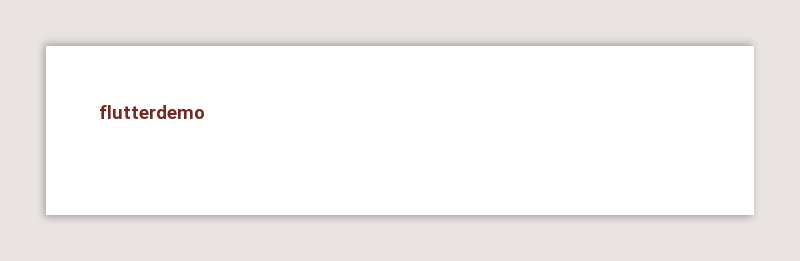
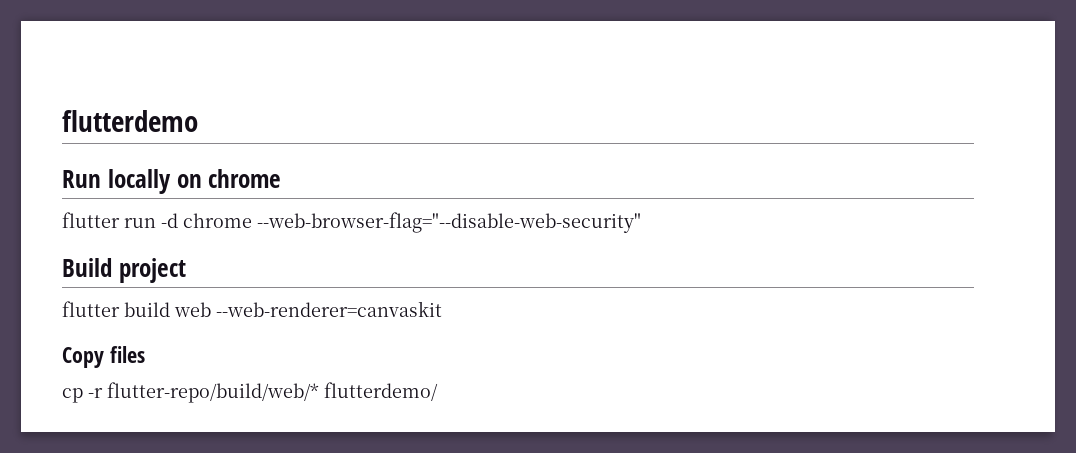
+ Run locally on chrome
+ flutter run -d chrome --web-browser-flag="--disable-web-security"
+ Build project
+ flutter build web --web-renderer=canvaskit
+ Copy files
+ cp -r flutter-repo/build/web/* flutterdemo/

